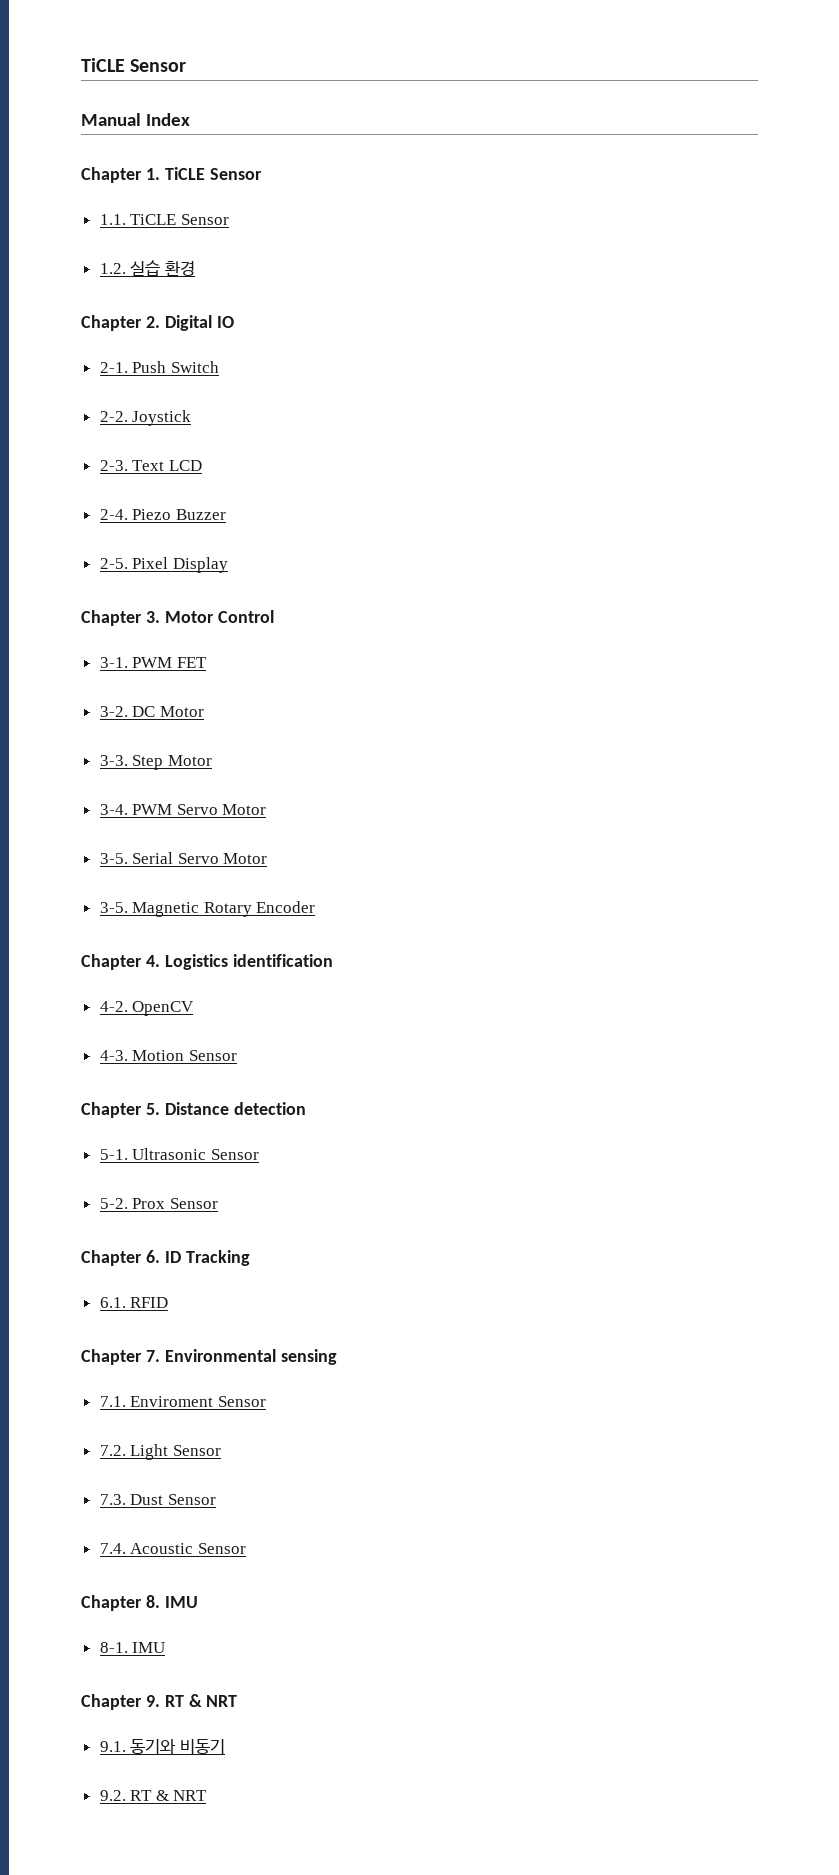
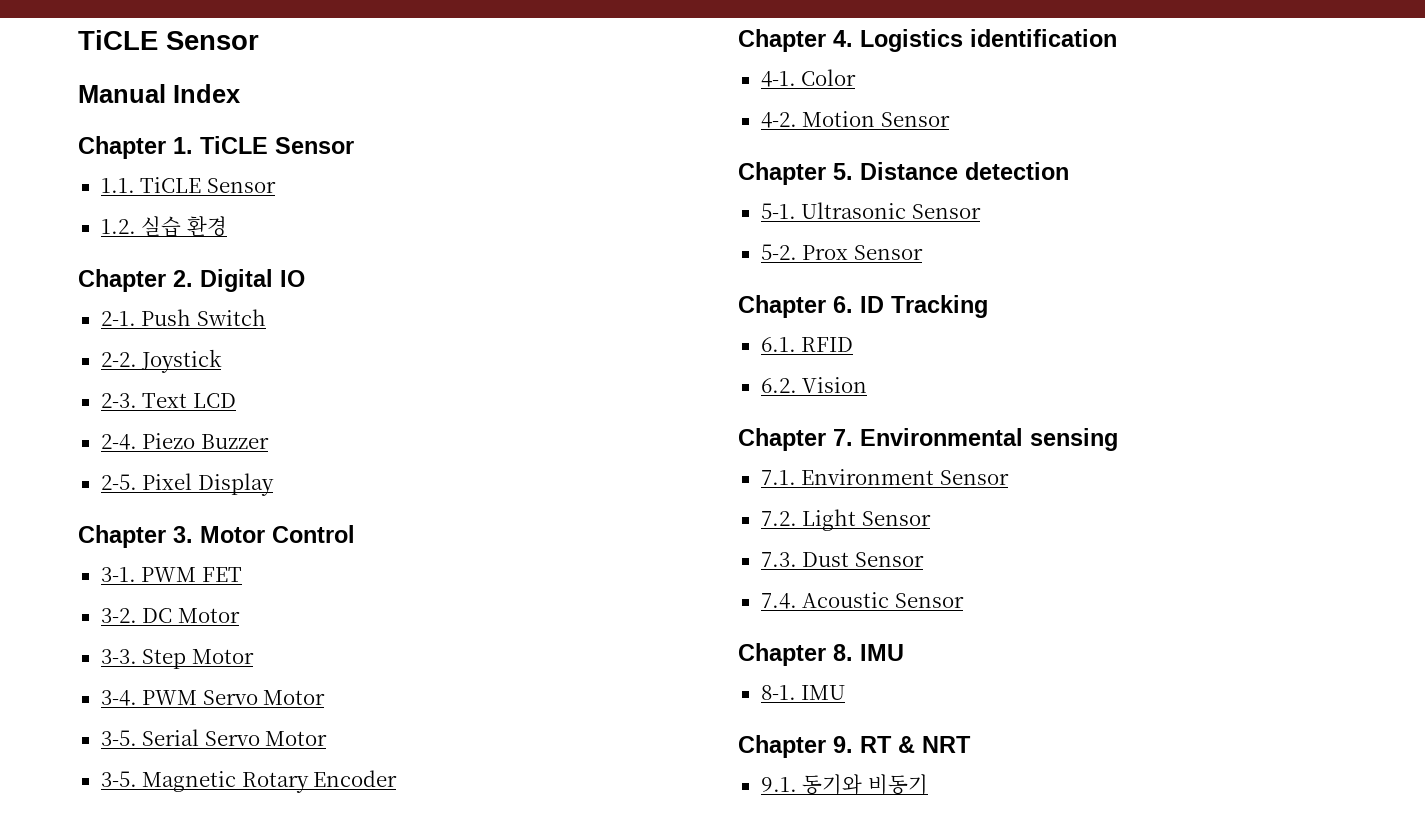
+ 4-1. Color
- OpenCV
- 4-3.
+ 6.2. Vision
- 7.1. Enviroment Sensor
+ 7.1. Environment Sensor
- 9.2. RT & NRT

